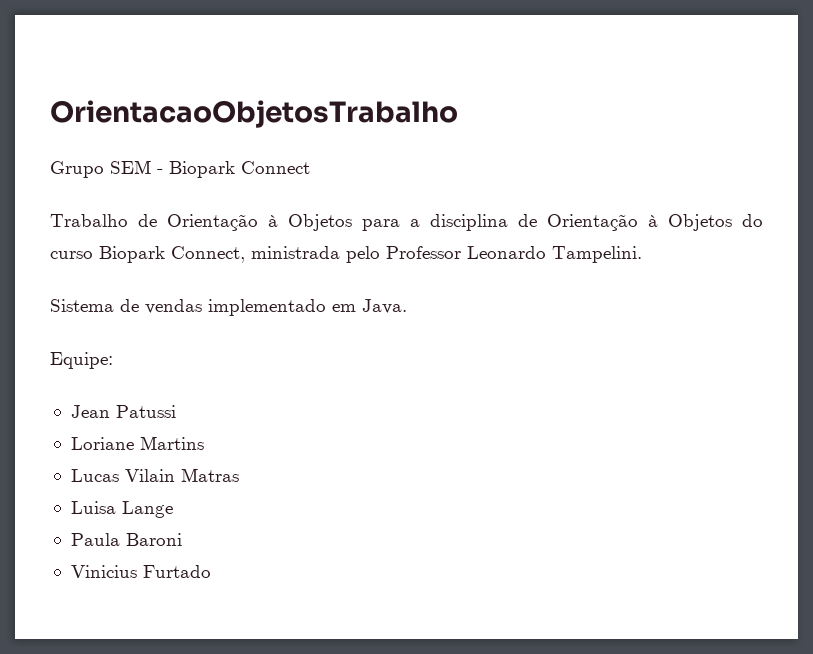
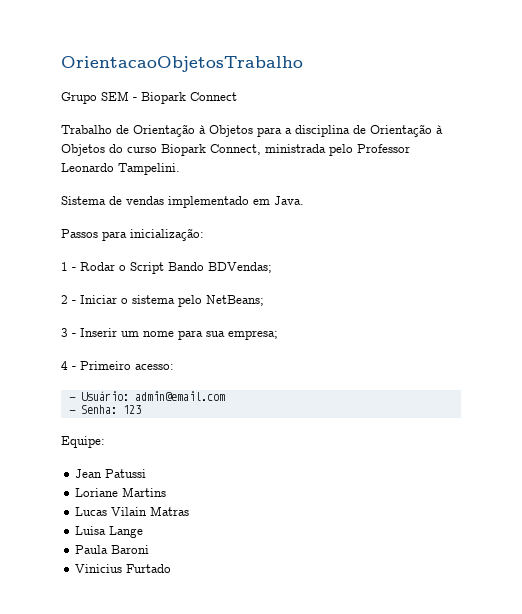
+ Passos para inicialização:
+ 1 - Rodar o Script Bando BDVendas;
+ 2 - Iniciar o sistema pelo NetBeans;
+ 3 - Inserir um nome para sua empresa;
+ 4 - Primeiro acesso:
+ - Usuário: admin@email.com
+ - Senha: 123

